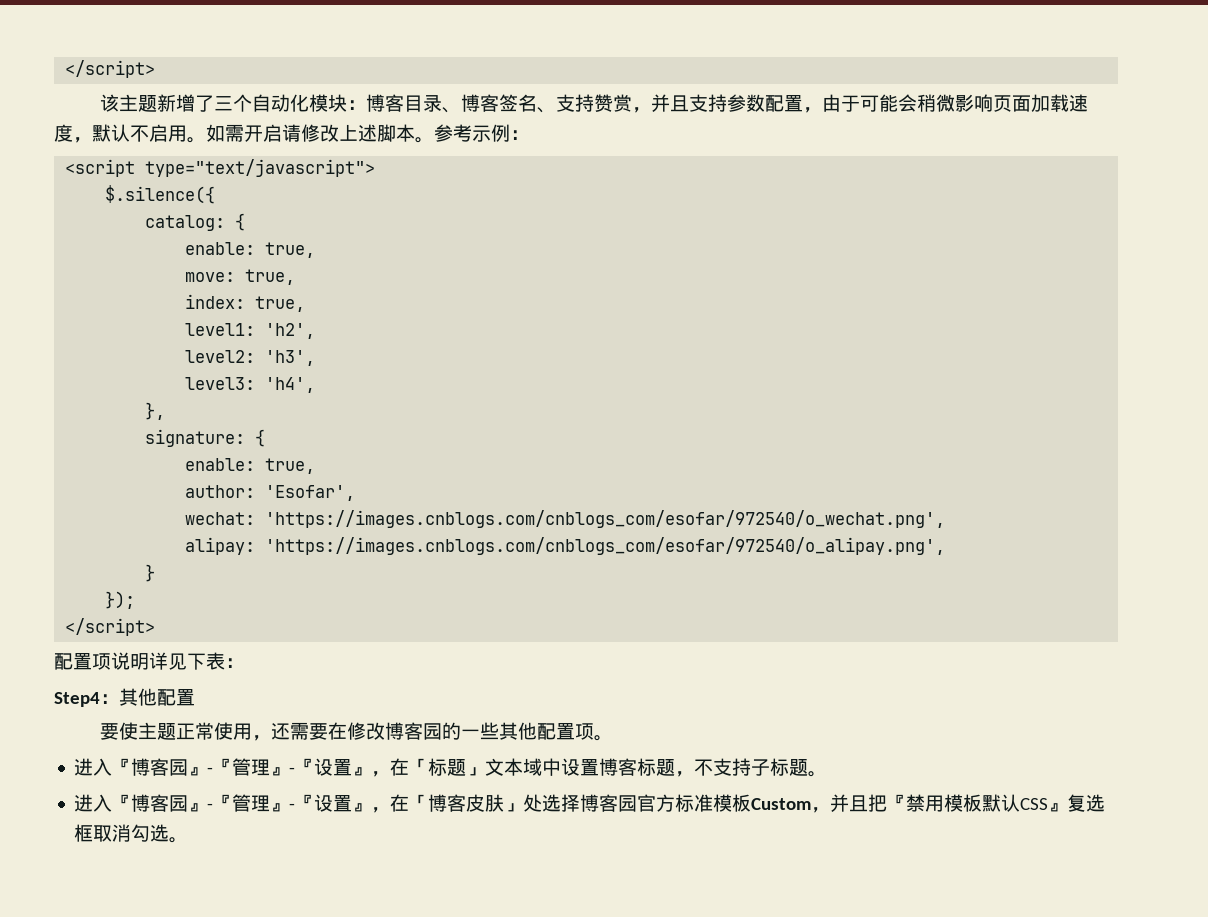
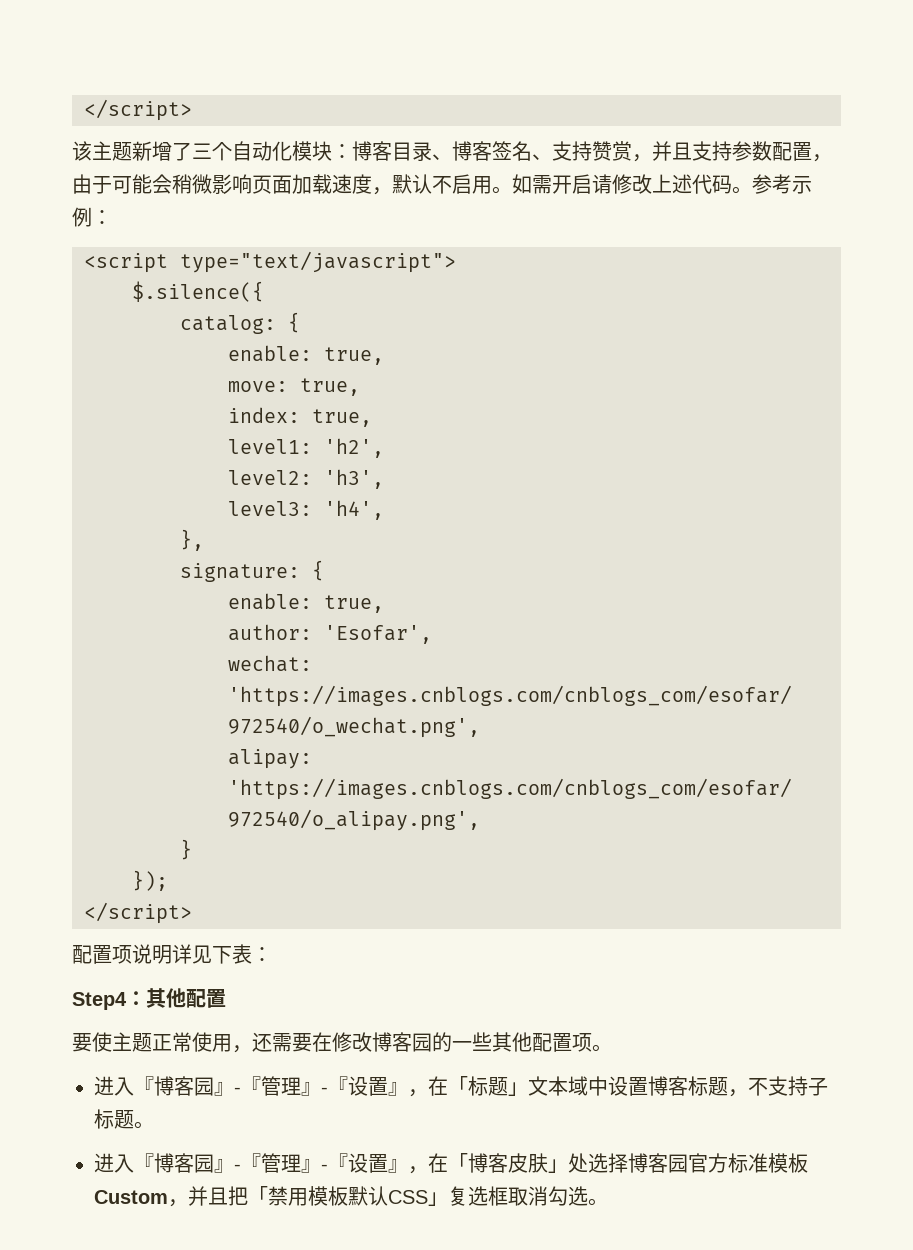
- 如需开启请修改上述脚本。
+ 如需开启请修改上述代码。
- 进入『博客园』-『管理』-『设置』，在「博客皮肤」处选择博客园官方标准模板Custom，并且把『禁用模板默认CSS』复选框取消勾选。
+ 进入『博客园』-『管理』-『设置』，在「博客皮肤」处选择博客园官方标准模板Custom，并且把「禁用模板默认CSS」复选框取消勾选。

